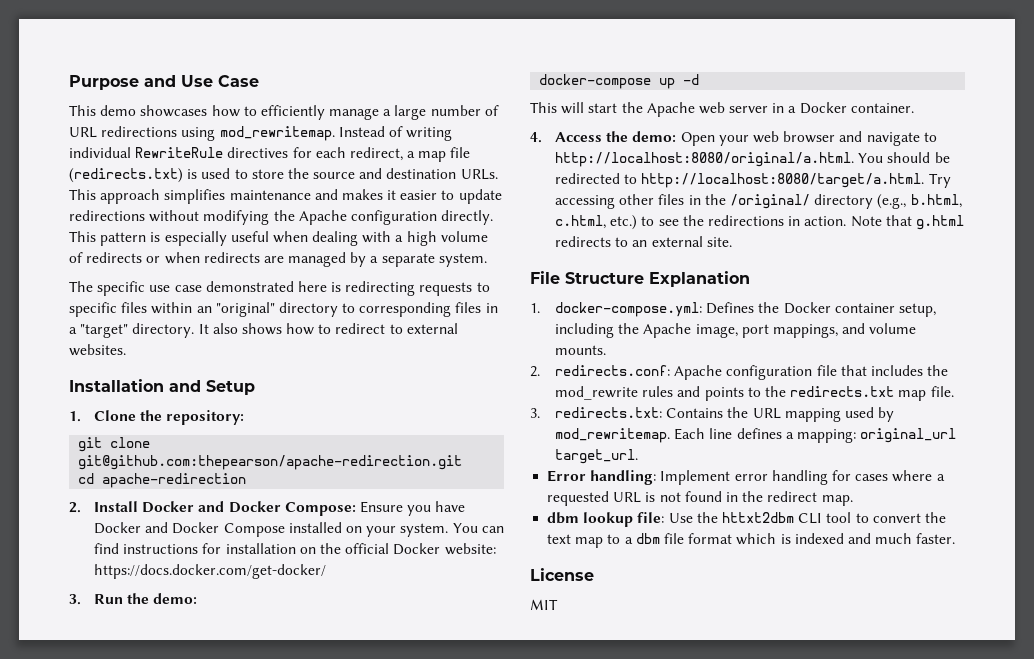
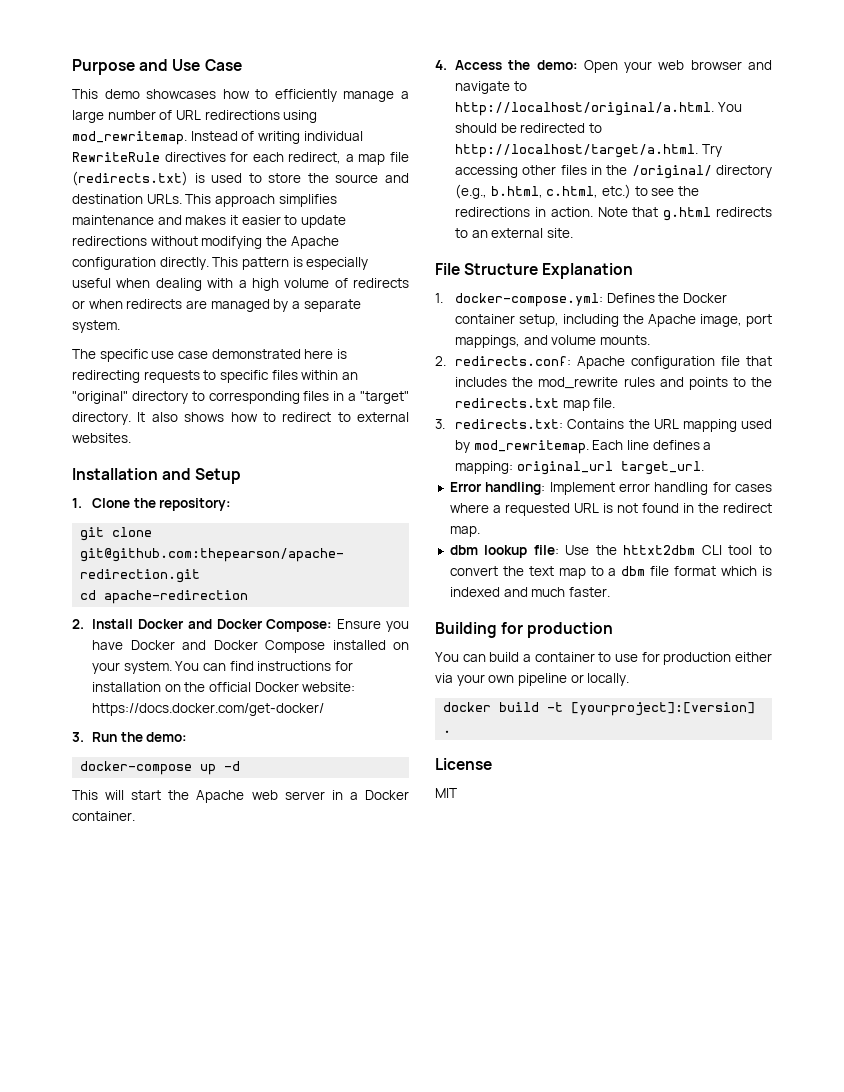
- 4. Access the demo: Open your web browser and navigate to http://localhost:8080/original/a.html. You should be redirected to http://localhost:8080/target/a.html. Try accessing other files in the /original/ directory (e.g., b.html, c.html, etc.) to see the redirections in action.
+ 4. Access the demo: Open your web browser and navigate to http://localhost/original/a.html. You should be redirected to http://localhost/target/a.html. Try accessing other files in the /original/ directory (e.g., b.html, c.html, etc.) to see the redirections in action.
+ Building for production
+ You can build a container to use for production either via your own pipeline or locally.
+ docker build -t [yourproject]:[version] .

